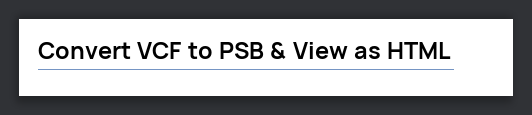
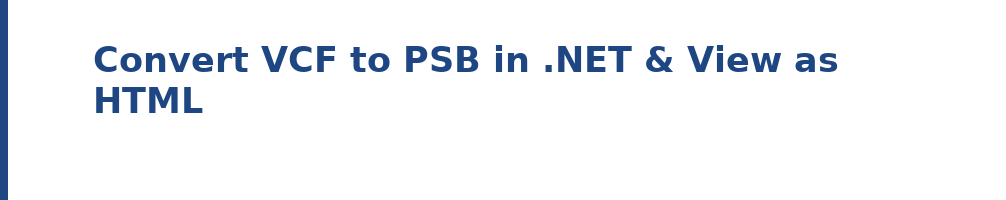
- Convert VCF to PSB & View as HTML
+ Convert VCF to PSB in .NET & View as HTML

